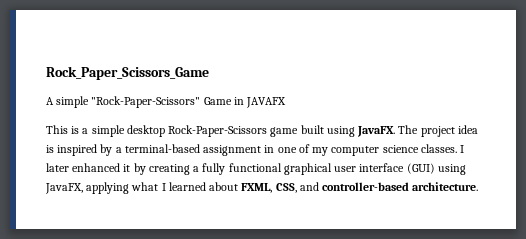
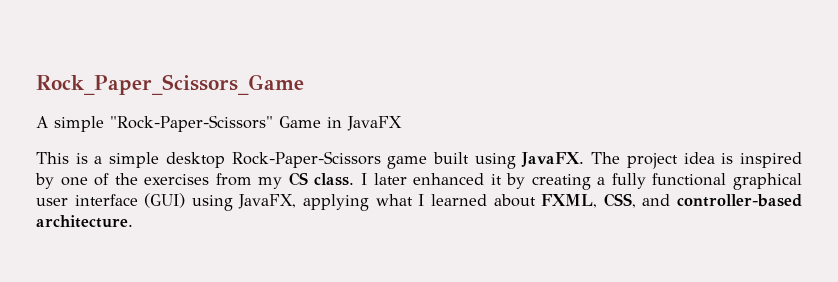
- A simple "Rock-Paper-Scissors" Game in JAVAFX
+ A simple "Rock-Paper-Scissors" Game in JavaFX
- The project idea is inspired by a terminal-based assignment in one of my computer science classes.
+ The project idea is inspired by one of the exercises from my CS class.

